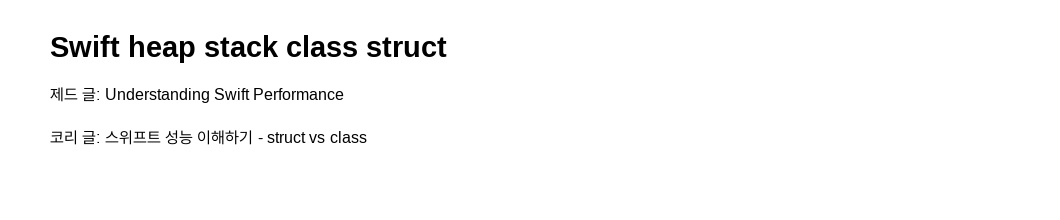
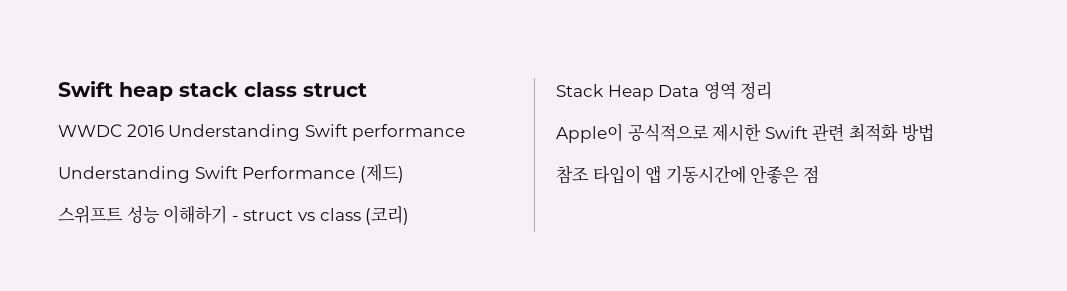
- 제드 글: Understanding Swift Performance
- 코리 글: 스위프트 성능 이해하기 - struct vs class
+ WWDC 2016 Understanding Swift performance
+ Understanding Swift Performance (제드)
+ 스위프트 성능 이해하기 - struct vs class (코리)
+ Stack Heap Data 영역 정리
+ Apple이 공식적으로 제시한 Swift 관련 최적화 방법
+ 참조 타입이 앱 기동시간에 안좋은 점

